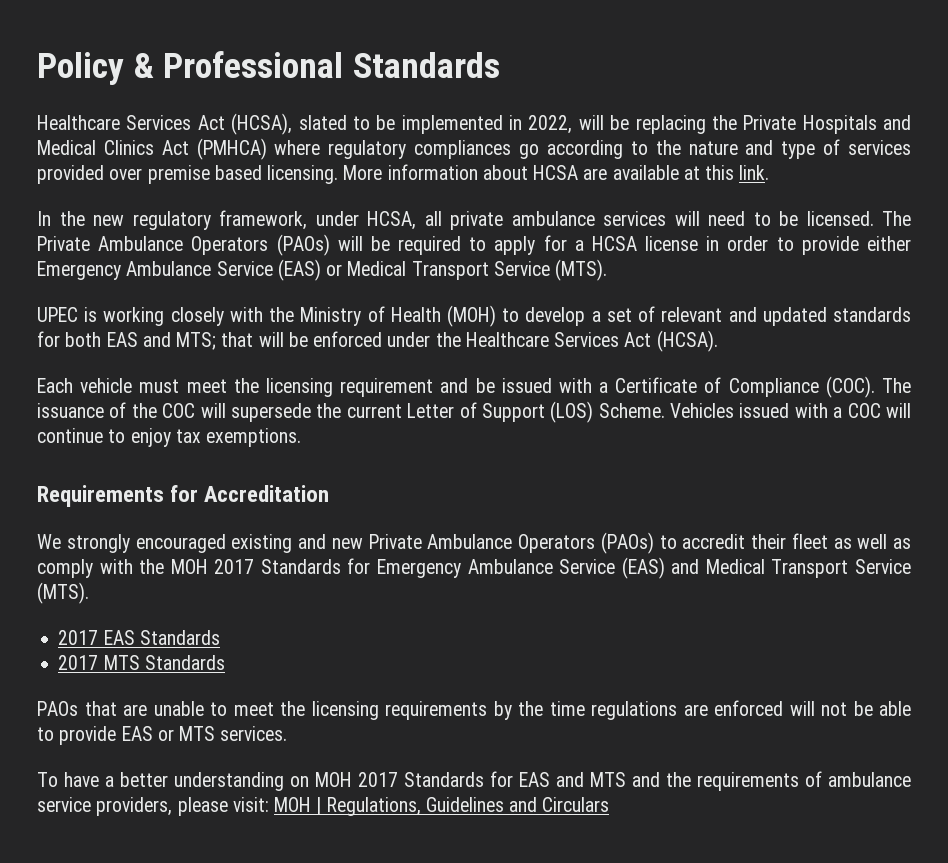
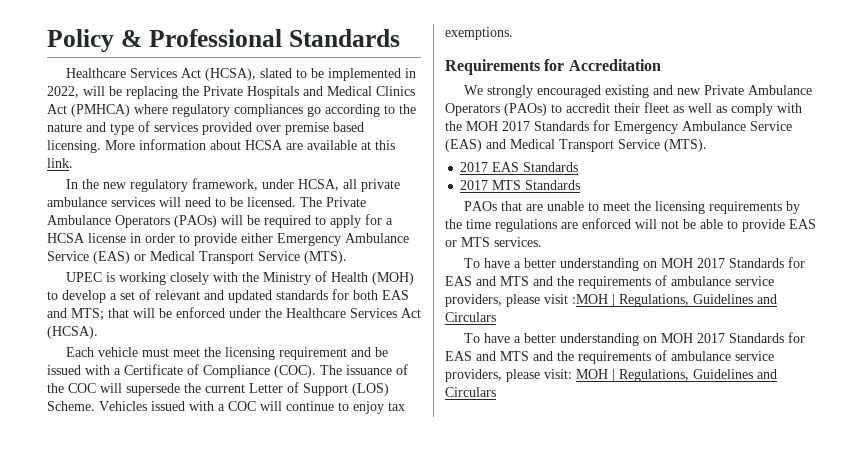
+ To have a better understanding on MOH 2017 Standards for EAS and MTS and the requirements of ambulance service providers, please visit :MOH | Regulations, Guidelines and Circulars

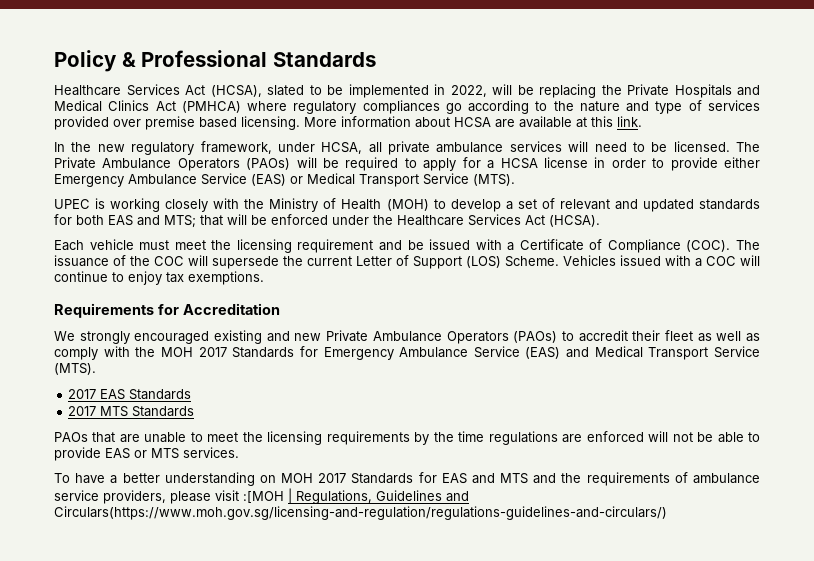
- To have a better understanding on MOH 2017 Standards for EAS and MTS and the requirements of ambulance service providers, please visit :MOH | Regulations, Guidelines and Circulars
- To have a better understanding on MOH 2017 Standards for EAS and MTS and the requirements of ambulance service providers, please visit: MOH | Regulations, Guidelines and Circulars
+ To have a better understanding on MOH 2017 Standards for EAS and MTS and the requirements of ambulance service providers, please visit :[MOH | Regulations, Guidelines and Circulars(https://www.moh.gov.sg/licensing-and-regulation/regulations-guidelines-and-circulars/)

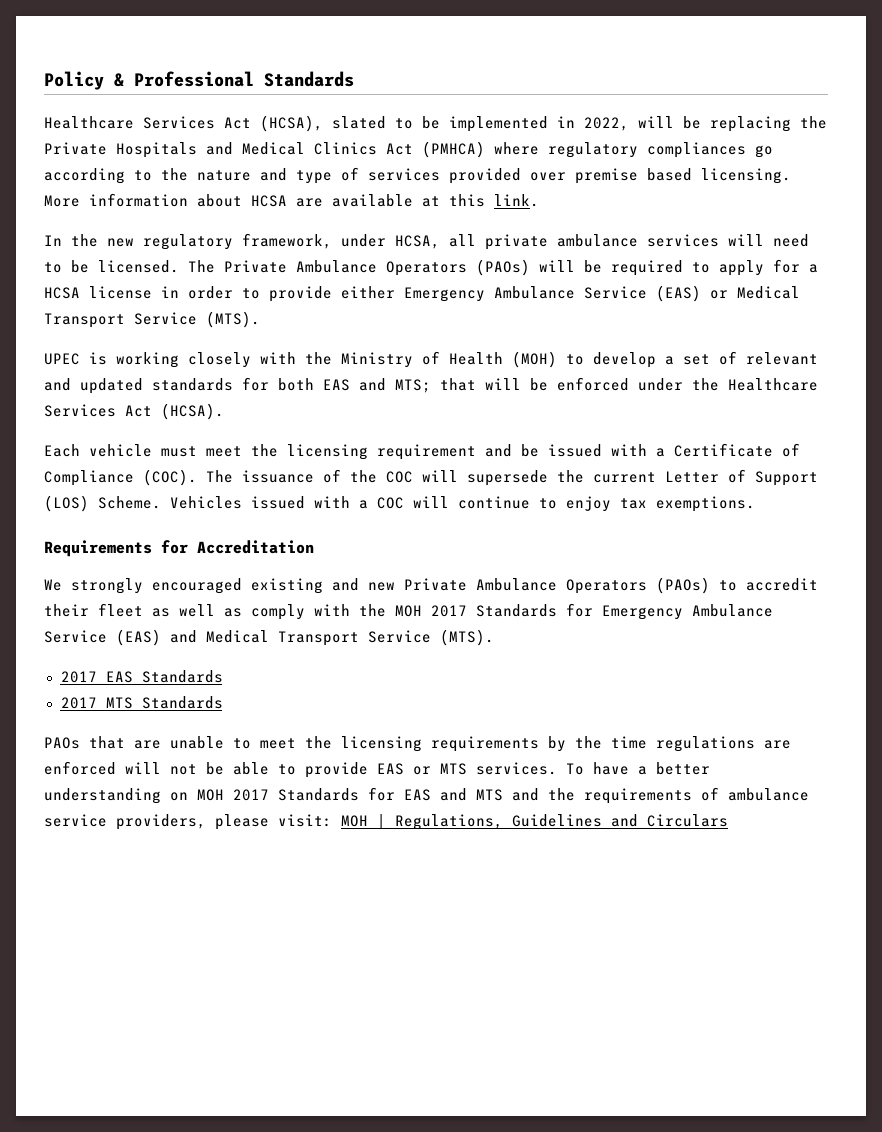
- PAOs that are unable to meet the licensing requirements by the time regulations are enforced will not be able to provide EAS or MTS services.
- To have a better understanding on MOH 2017 Standards for EAS and MTS and the requirements of ambulance service providers, please visit :[MOH | Regulations, Guidelines and Circulars(https://www.moh.gov.sg/licensing-and-regulation/regulations-guidelines-and-circulars/)
+ PAOs that are unable to meet the licensing requirements by the time regulations are enforced will not be able to provide EAS or MTS services. To have a better understanding on MOH 2017 Standards for EAS and MTS and the requirements of ambulance service providers, please visit: MOH | Regulations, Guidelines and Circulars

